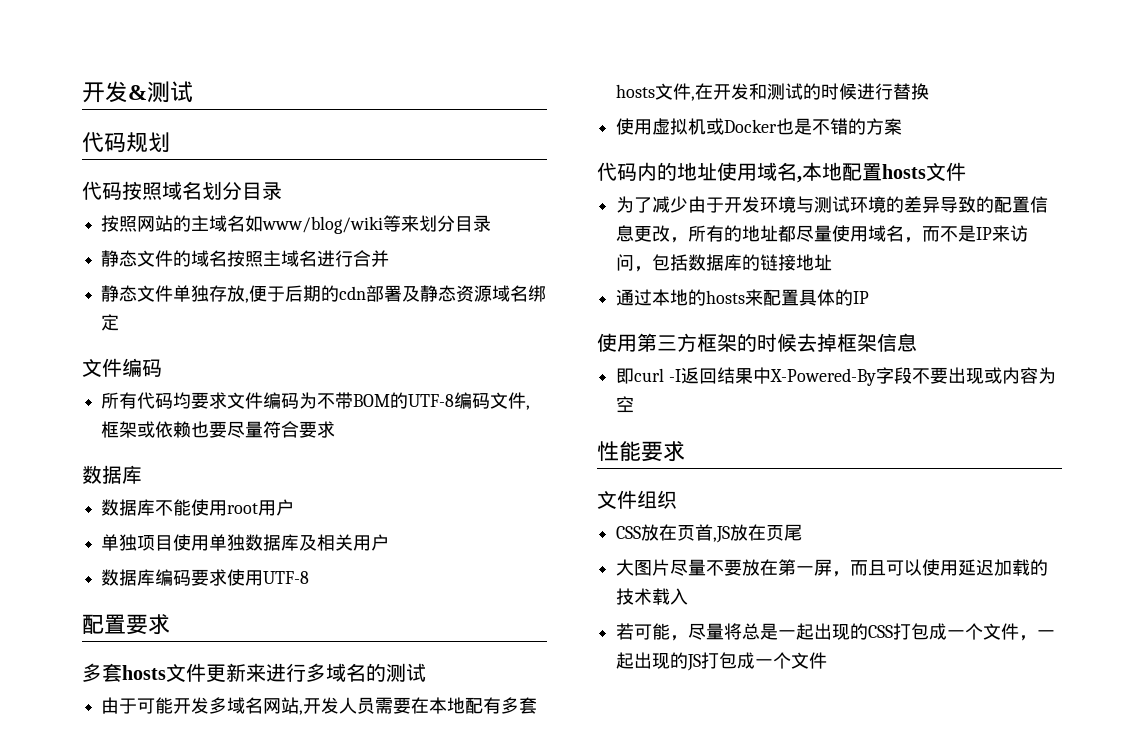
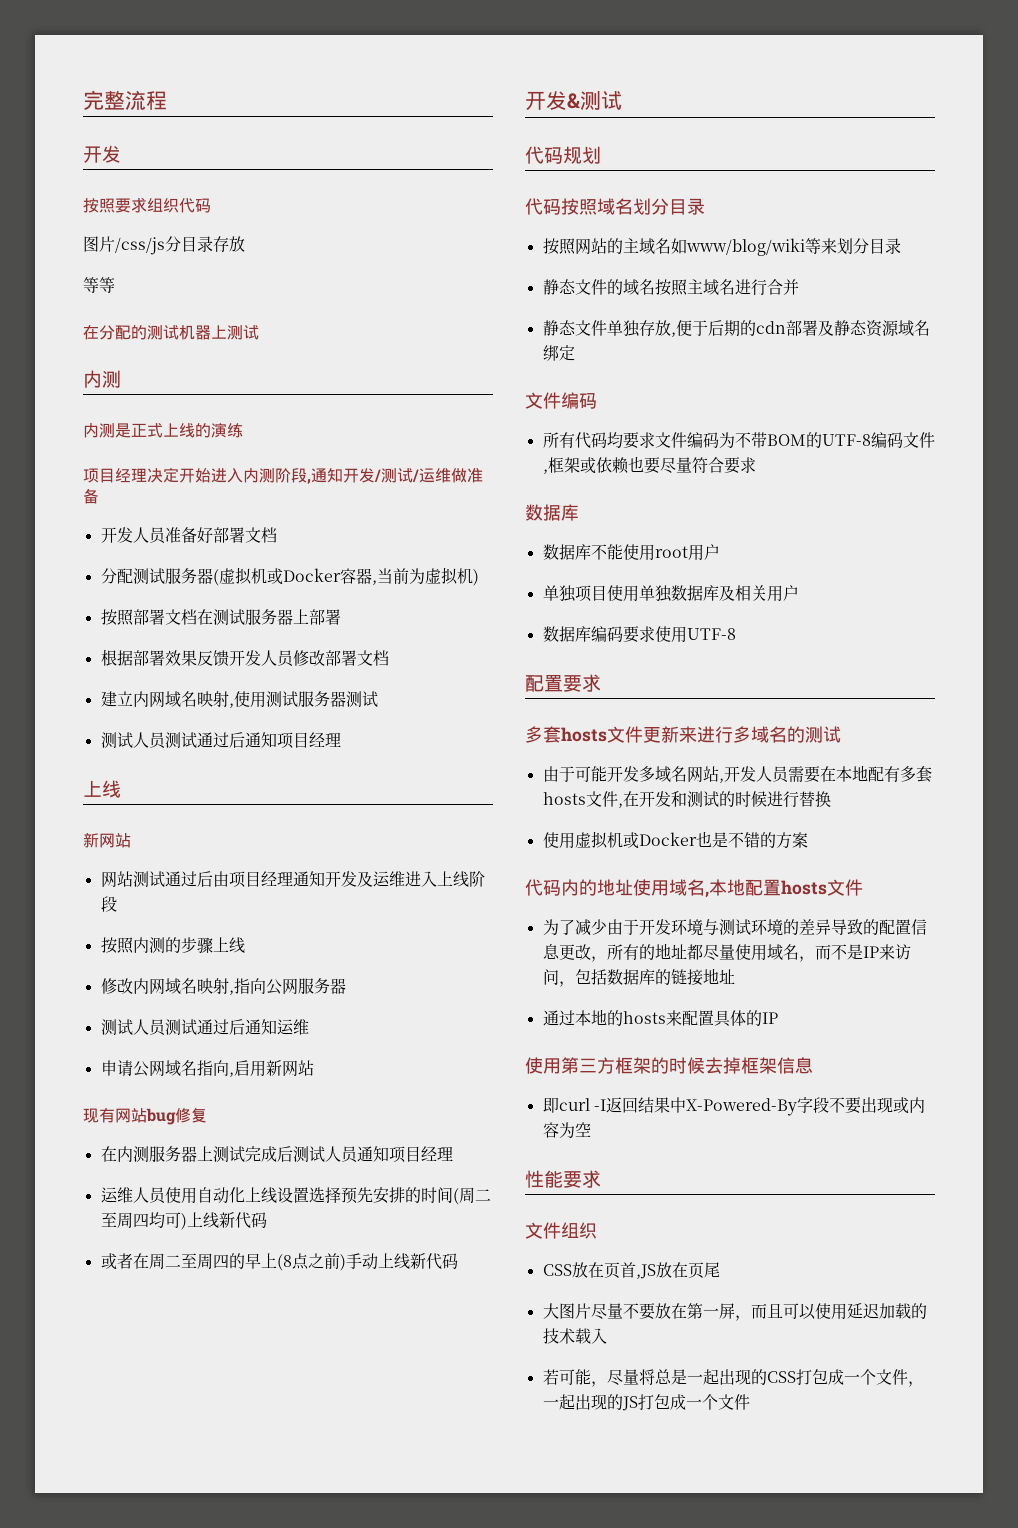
+ 完整流程
+ 开发
+ 按照要求组织代码
+ 图片/css/js分目录存放
+ 等等
+ 在分配的测试机器上测试
+ 内测
+ 内测是正式上线的演练
+ 项目经理决定开始进入内测阶段,通知开发/测试/运维做准备
+ 开发人员准备好部署文档
+ 分配测试服务器(虚拟机或Docker容器,当前为虚拟机)
+ 按照部署文档在测试服务器上部署
+ 根据部署效果反馈开发人员修改部署文档
+ 建立内网域名映射,使用测试服务器测试
+ 测试人员测试通过后通知项目经理
+ 上线
+ 新网站
+ 网站测试通过后由项目经理通知开发及运维进入上线阶段
+ 按照内测的步骤上线
+ 修改内网域名映射,指向公网服务器
+ 测试人员测试通过后通知运维
+ 申请公网域名指向,启用新网站
+ 现有网站bug修复
+ 在内测服务器上测试完成后测试人员通知项目经理
+ 运维人员使用自动化上线设置选择预先安排的时间(周二至周四均可)上线新代码
+ 或者在周二至周四的早上(8点之前)手动上线新代码

